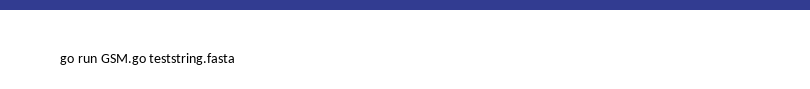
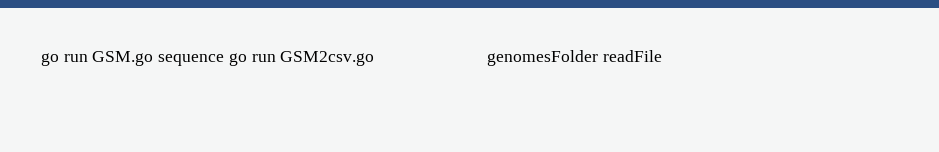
- go run GSM.go teststring.fasta
+ go run GSM.go sequence go run GSM2csv.go genomesFolder readFile

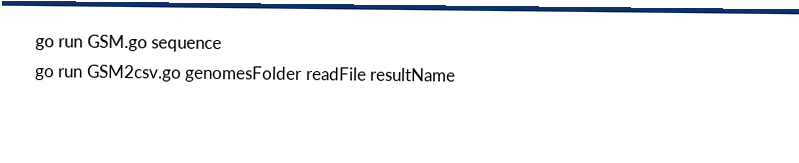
- go run GSM.go sequence go run GSM2csv.go genomesFolder readFile
+ go run GSM.go sequence
+ go run GSM2csv.go genomesFolder readFile resultName

